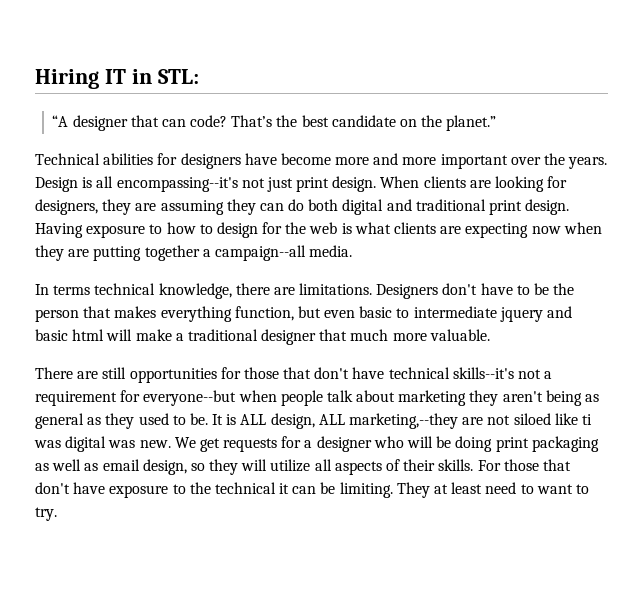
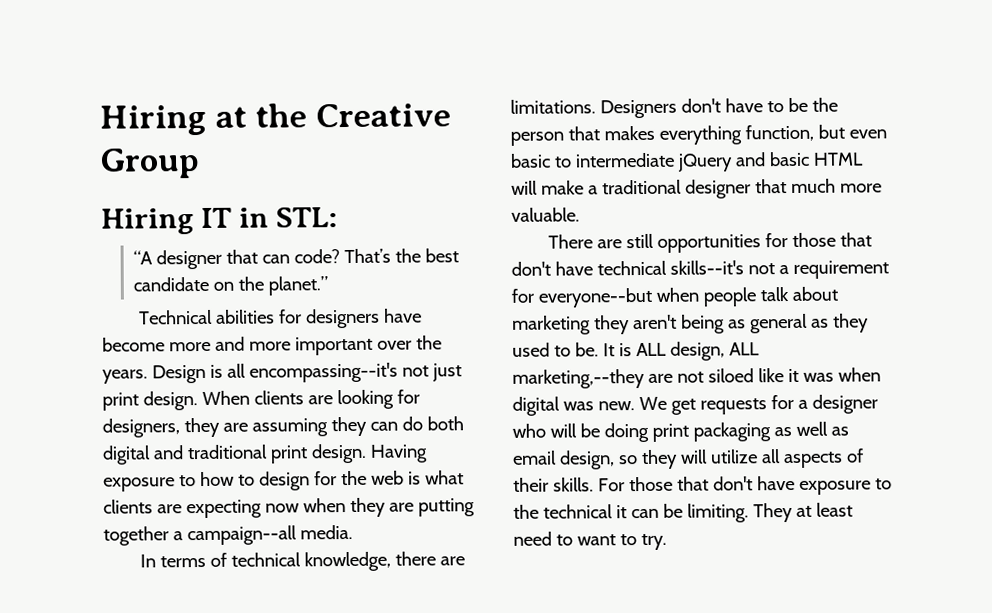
+ Hiring at the Creative Group
- In terms technical knowledge, there are limitations.
+ In terms of technical knowledge, there are limitations.
- Designers don't have to be the person that makes everything function, but even basic to intermediate jquery and basic html will make a traditional designer that much more valuable.
+ Designers don't have to be the person that makes everything function, but even basic to intermediate jQuery and basic HTML will make a traditional designer that much more valuable.
- It is ALL design, ALL marketing,--they are not siloed like ti was digital was new.
+ It is ALL design, ALL marketing,--they are not siloed like it was when digital was new.

